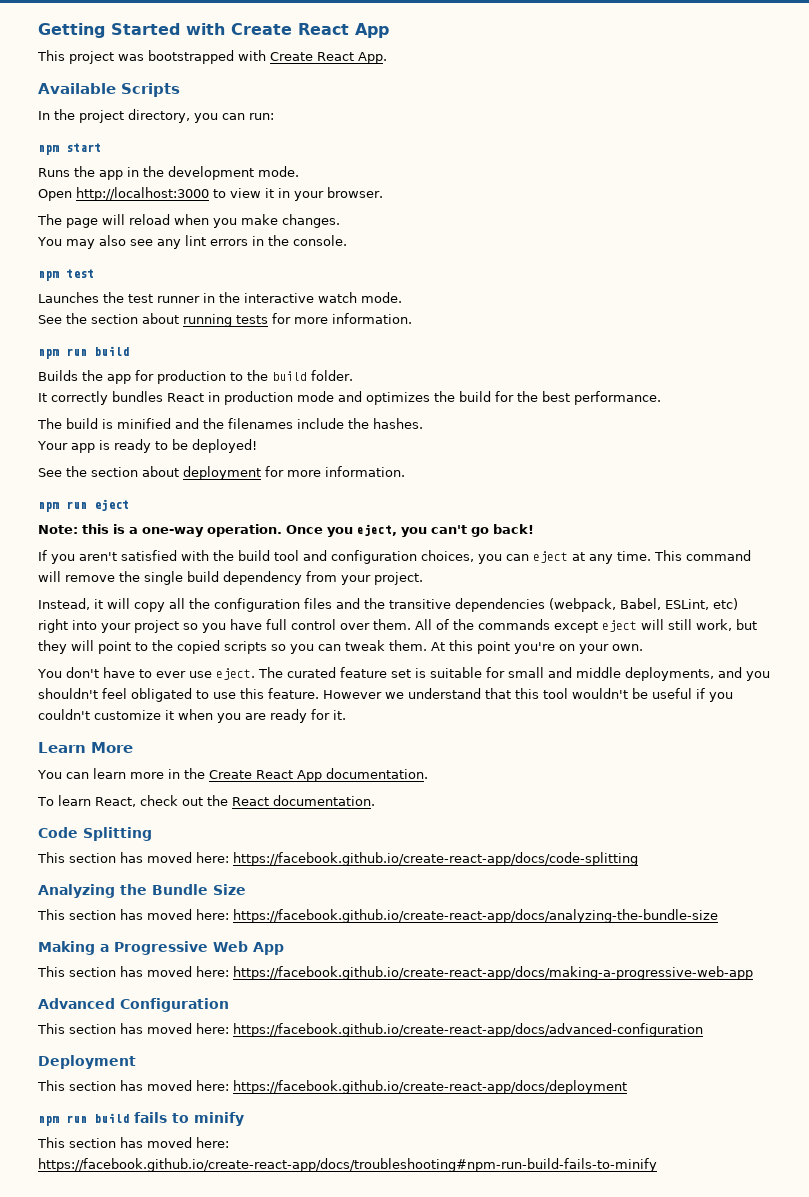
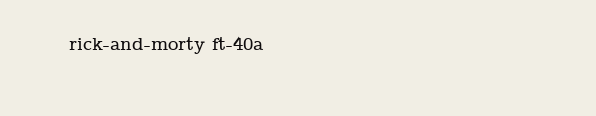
- Getting Started with Create React App
- This project was bootstrapped with Create React App.
- Available Scripts
- In the project directory, you can run:
- npm start
- Runs the app in the development mode.
- Open http://localhost:3000 to view it in your browser.
- The page will reload when you make changes.
- You may also see any lint errors in the console.
- npm test
- Launches the test runner in the interactive watch mode.
- See the section about running tests for more information.
- npm run build
- Builds the app for production to the build folder.
- It correctly bundles React in production mode and optimizes the build for the best performance.
- The build is minified and the filenames include the hashes.
- Your app is ready to be deployed!
- See the section about deployment for more information.
- npm run eject
- Note: this is a one-way operation. Once you eject, you can't go back!
- If you aren't satisfied with the build tool and configuration choices, you can eject at any time. This command will remove the single build dependency from your project.
- Instead, it will copy all the configuration files and the transitive dependencies (webpack, Babel, ESLint, etc) right into your project so you have full control over them. All of the commands except eject will still work, but they will point to the copied scripts so you can tweak them. At this point you're on your own.
- You don't have to ever use eject. The curated feature set is suitable for small and middle deployments, and you shouldn't feel obligated to use this feature. However we understand that this tool wouldn't be useful if you couldn't customize it when you are ready for it.
- Learn More
- You can learn more in the Create React App documentation.
- To learn React, check out the React documentation.
- Code Splitting
- This section has moved here: https://facebook.github.io/create-react-app/docs/code-splitting
- Analyzing the Bundle Size
- This section has moved here: https://facebook.github.io/create-react-app/docs/analyzing-the-bundle-size
- Making a Progressive Web App
- This section has moved here: https://facebook.github.io/create-react-app/docs/making-a-progressive-web-app
- Advanced Configuration
- This section has moved here: https://facebook.github.io/create-react-app/docs/advanced-configuration
- Deployment
- This section has moved here: https://facebook.github.io/create-react-app/docs/deployment
- npm run build fails to minify
- This section has moved here: https://facebook.github.io/create-react-app/docs/troubleshooting#npm-run-build-fails-to-minify
+ rick-and-morty ft-40a

